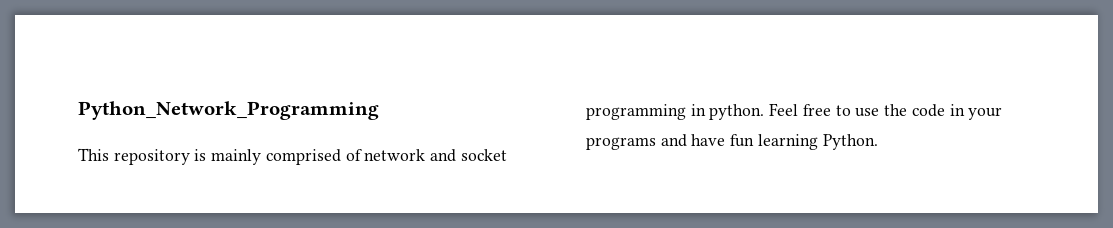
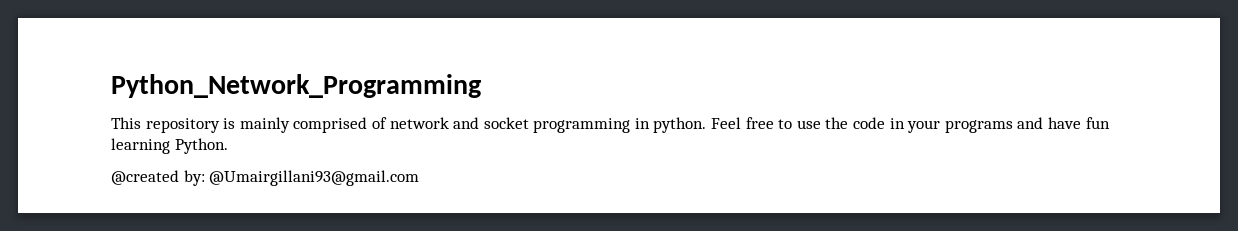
+ @created by: @Umairgillani93@gmail.com

